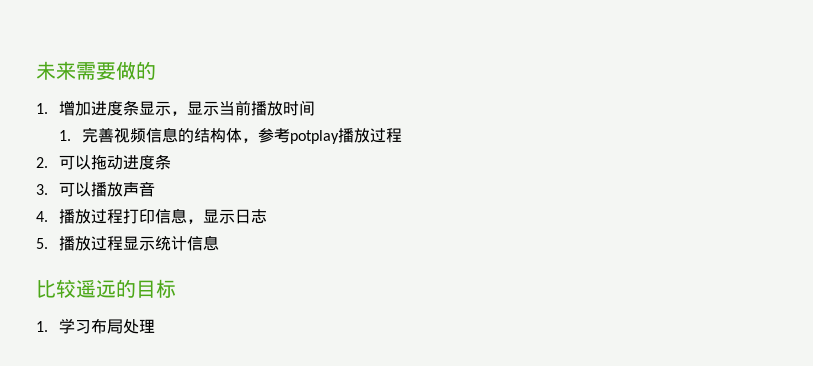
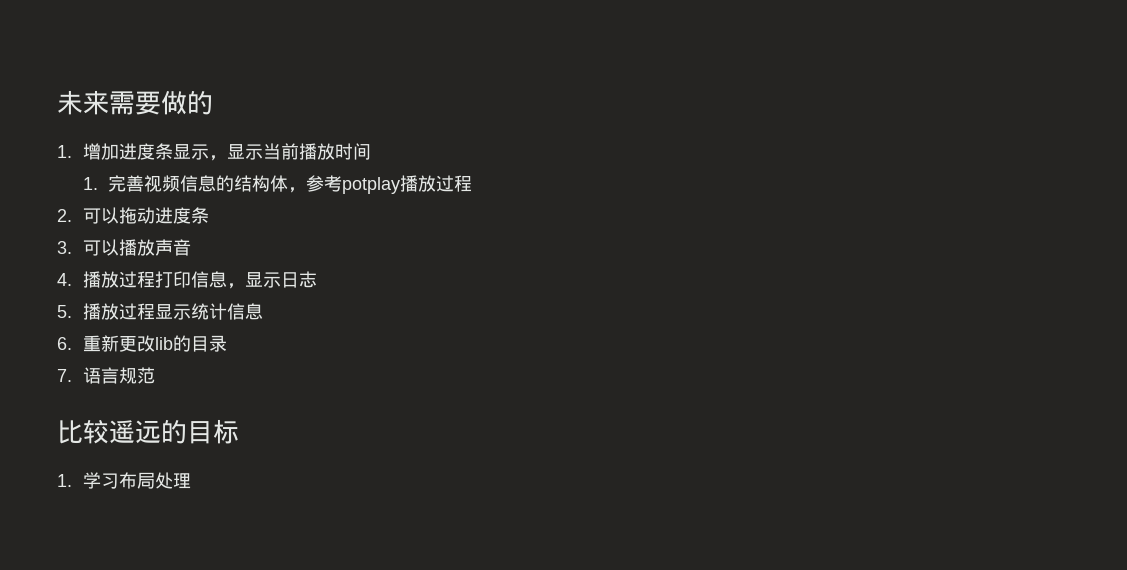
+ 6.重新更改lib的目录
+ 7.语言规范

